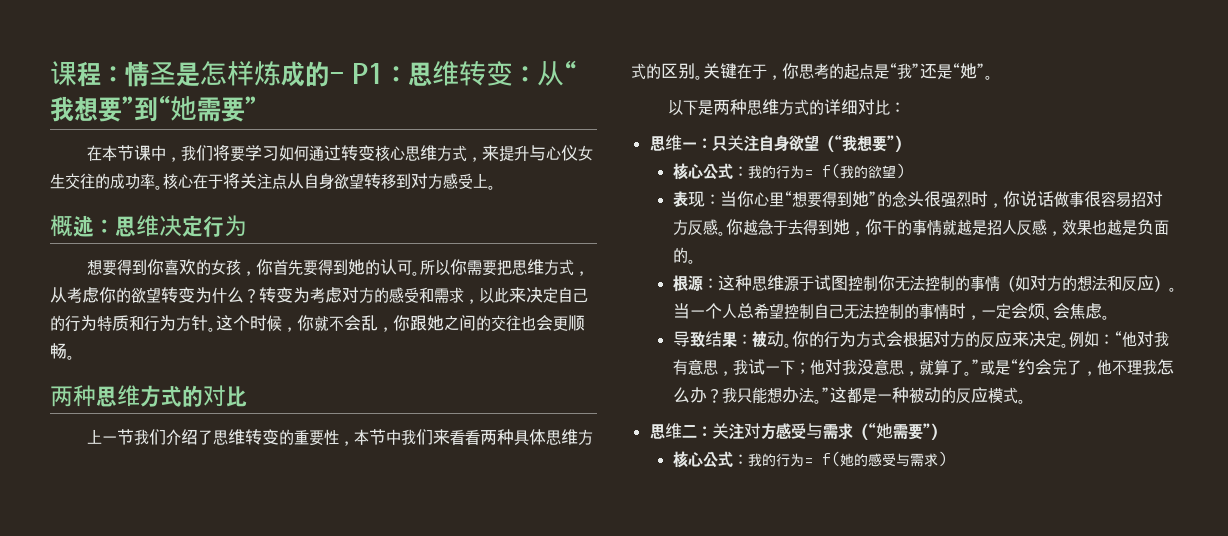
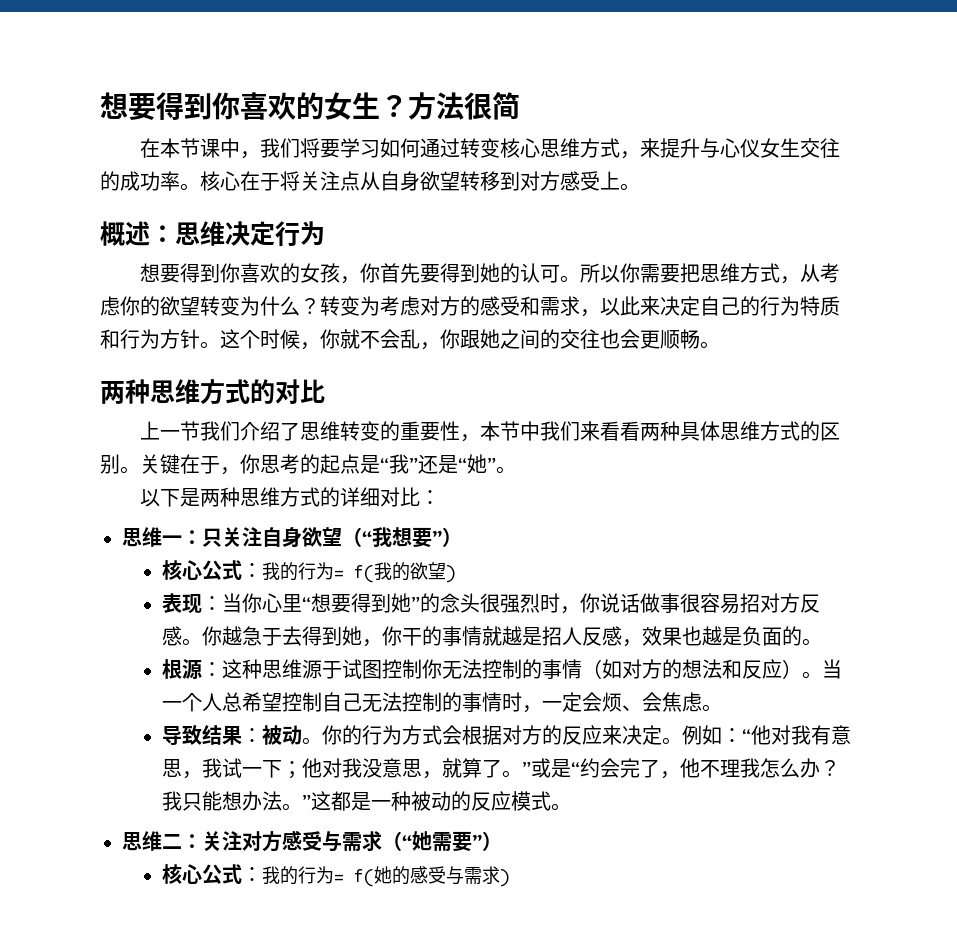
- 课程：情圣是怎样炼成的- P1：思维转变：从“我想要”到“她需要”
+ 想要得到你喜欢的女生？方法很简

